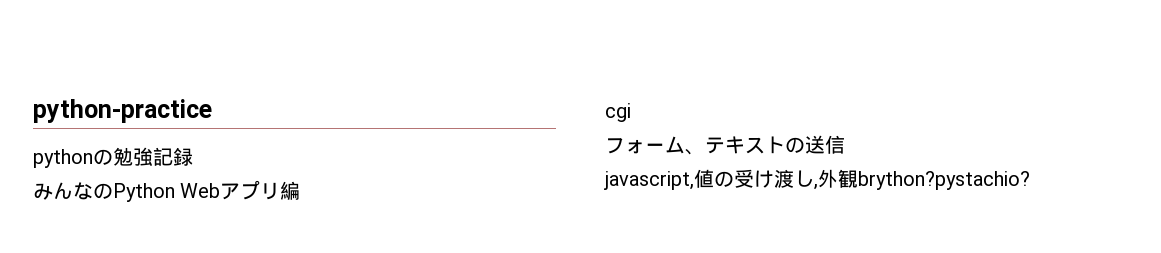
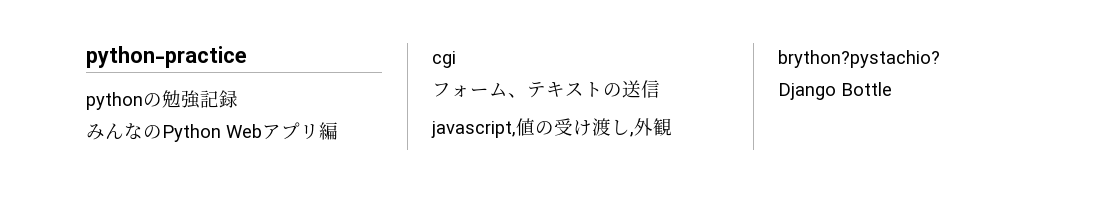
+ Django Bottle

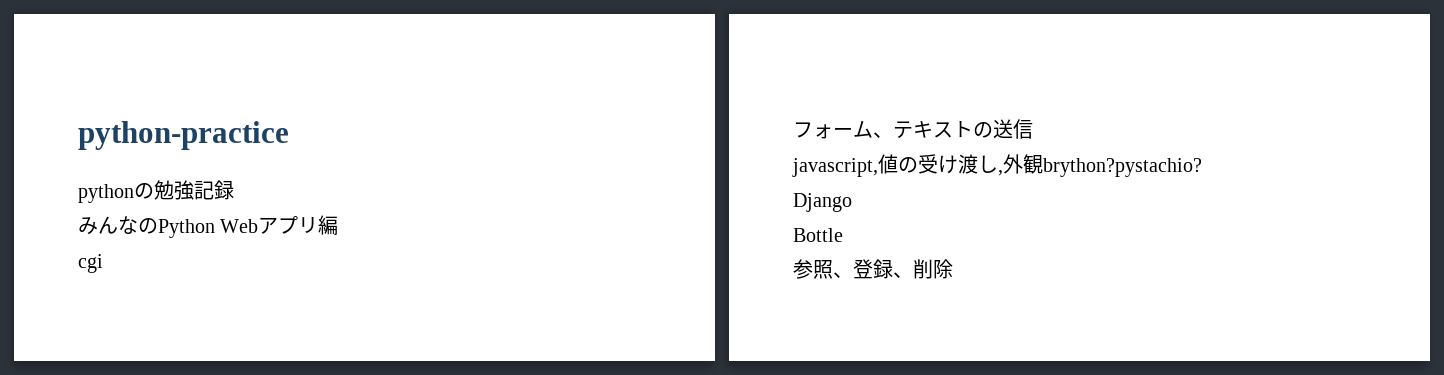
- Django Bottle
+ Django
+ Bottle
+ 参照、登録、削除

